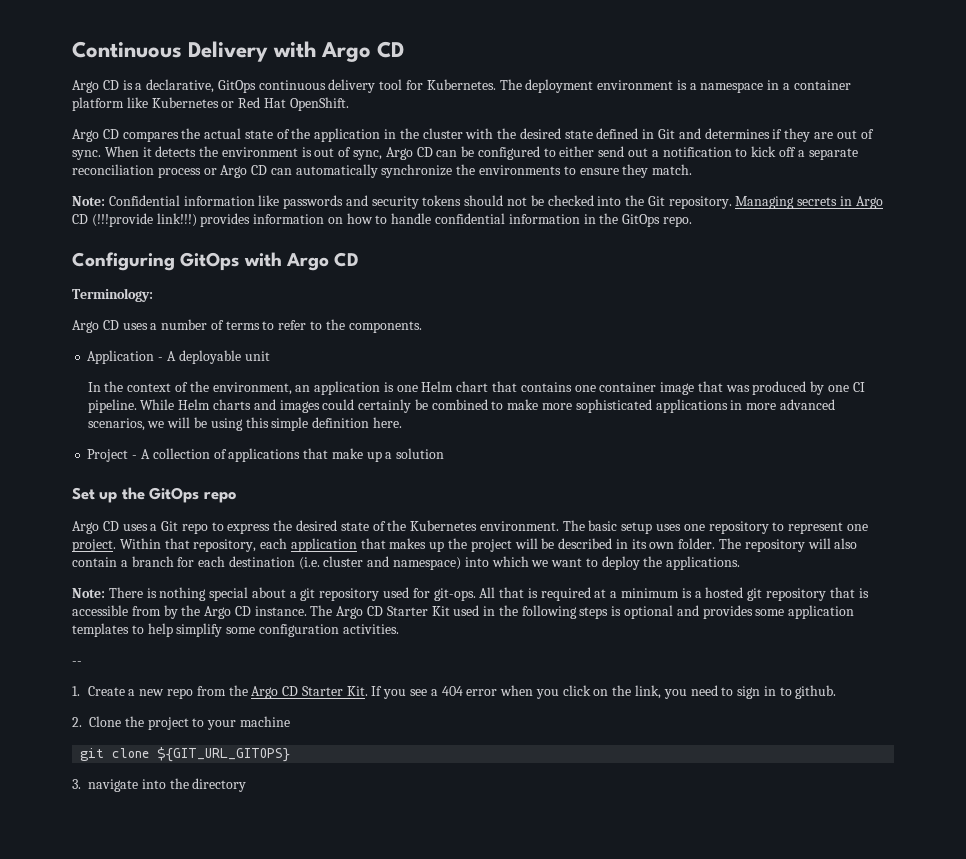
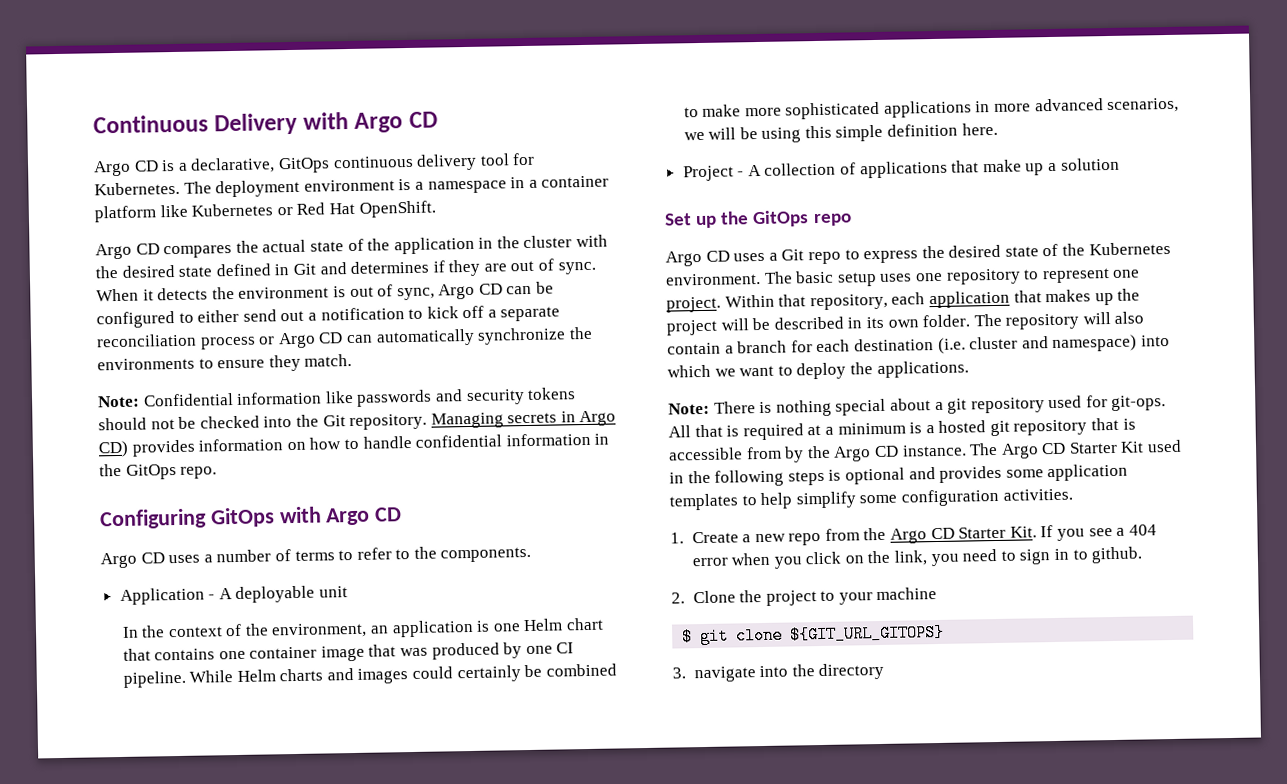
- Managing secrets in Argo CD (!!!provide link!!!) provides information on how to handle confidential information in the GitOps repo.
+ Managing secrets in Argo CD) provides information on how to handle confidential information in the GitOps repo.
- Terminology:
- --
- git clone ${GIT_URL_GITOPS}
+ $ git clone ${GIT_URL_GITOPS}

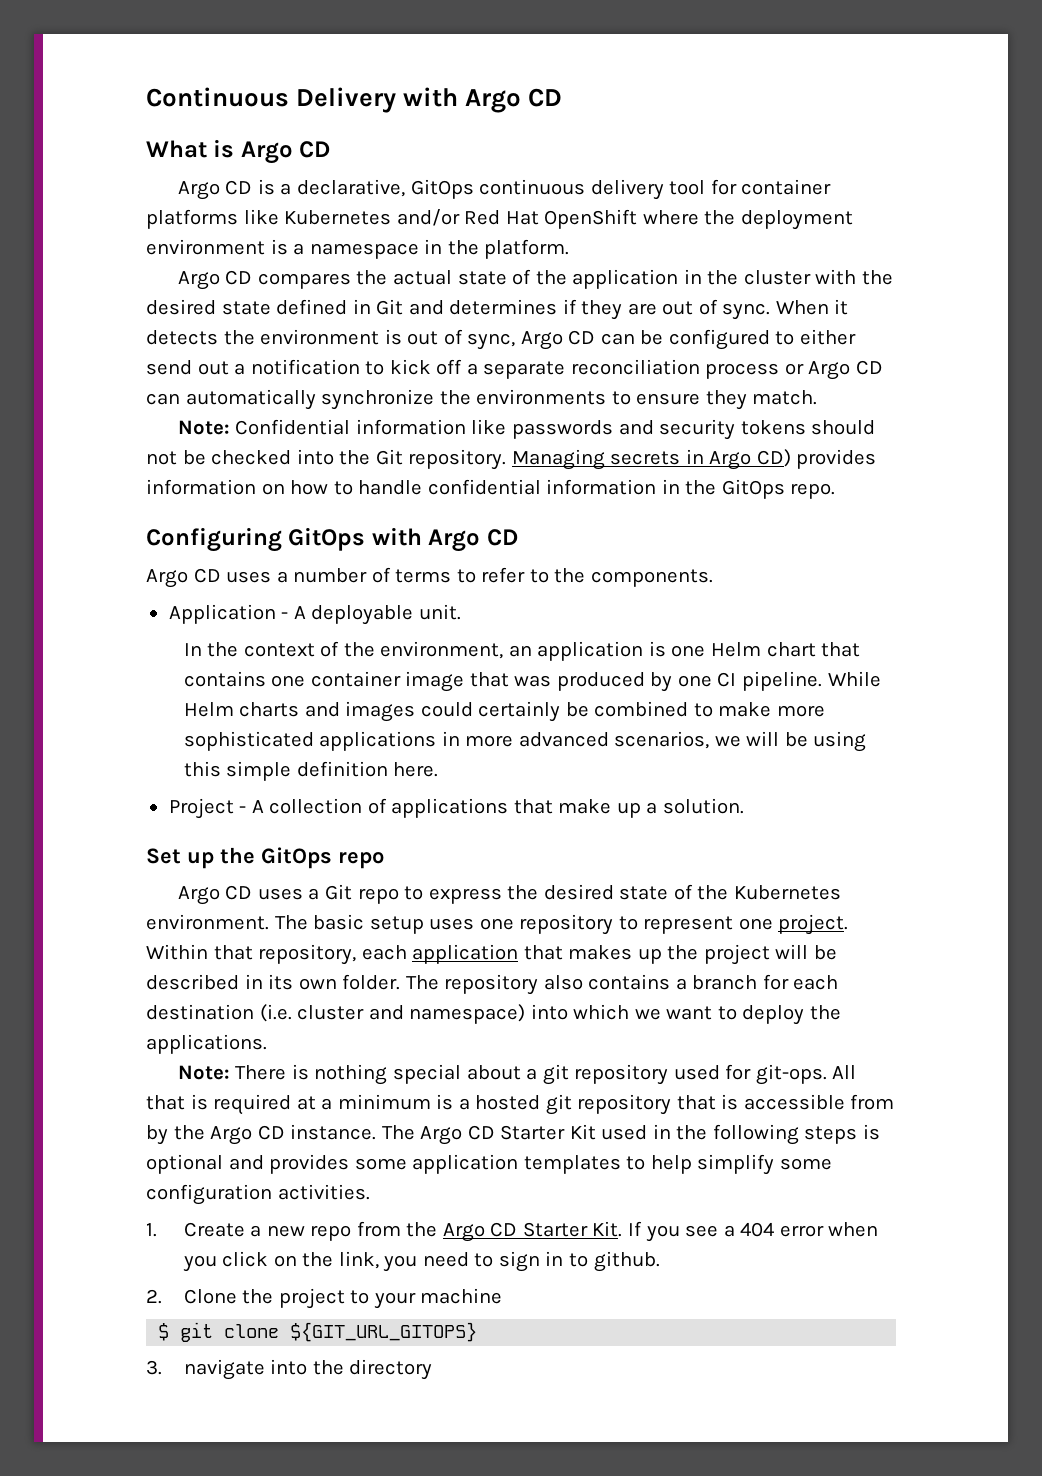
+ What is Argo CD
- Argo CD is a declarative, GitOps continuous delivery tool for Kubernetes. The deployment environment is a namespace in a container platform like Kubernetes or Red Hat OpenShift.
+ Argo CD is a declarative, GitOps continuous delivery tool for container platforms like Kubernetes and/or Red Hat OpenShift where the deployment environment is a namespace in the platform.
- Application - A deployable unit
+ Application - A deployable unit.
- Project - A collection of applications that make up a solution
+ Project - A collection of applications that make up a solution.
- The repository will also contain a branch for each destination (i.e. cluster and namespace) into which we want to deploy the applications.
+ The repository also contains a branch for each destination (i.e. cluster and namespace) into which we want to deploy the applications.

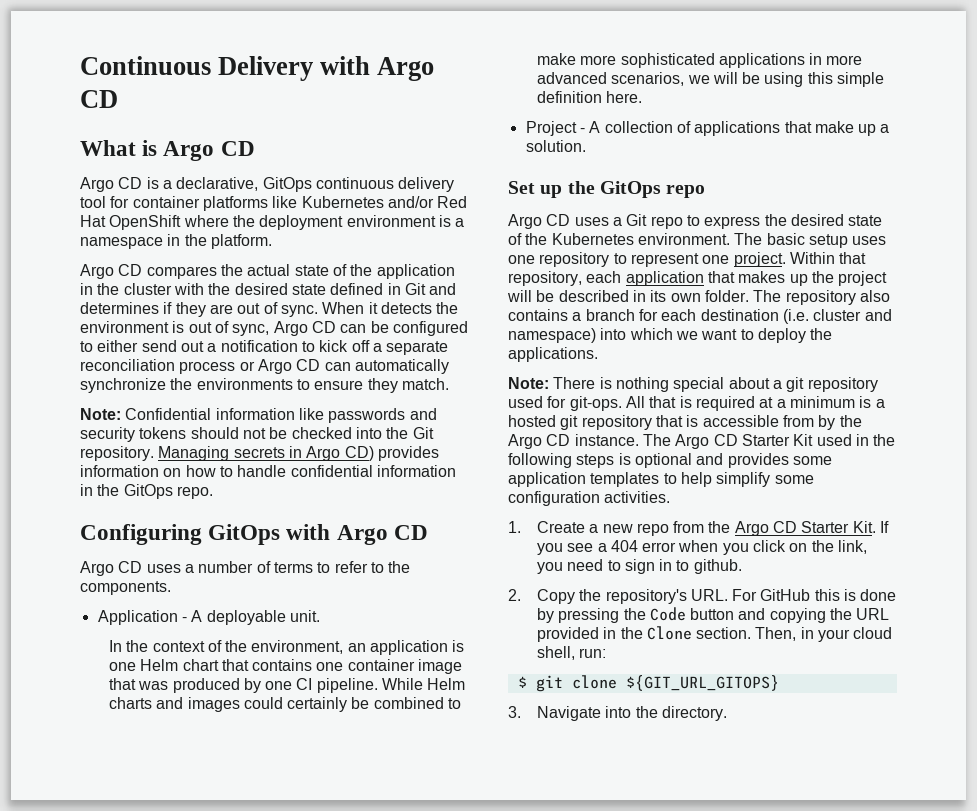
- 2. Clone the project to your machine
+ 2. Copy the repository's URL. For GitHub this is done by pressing the Code button and copying the URL provided in the Clone section. Then, in your cloud shell, run:
- 3. navigate into the directory
+ 3. Navigate into the directory.

